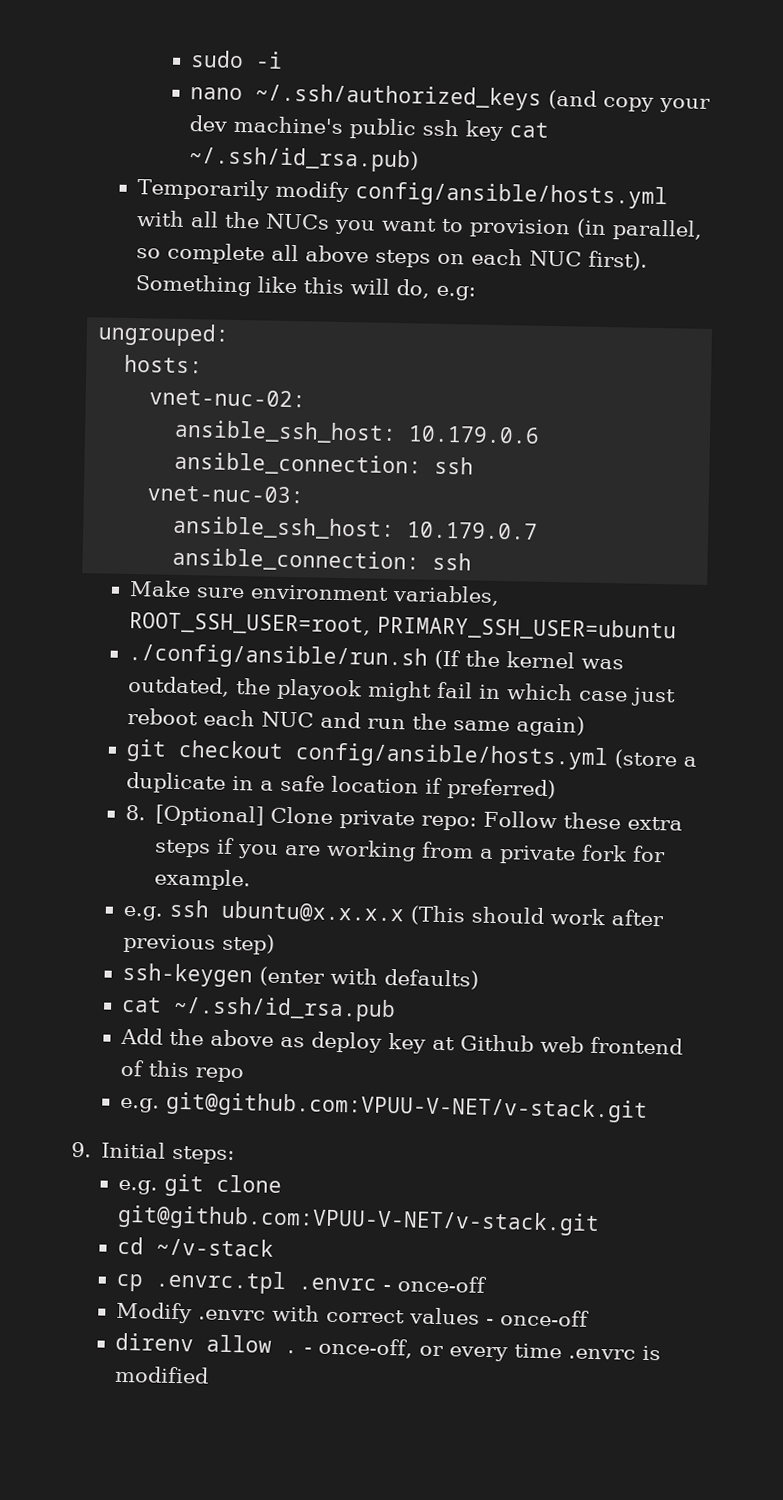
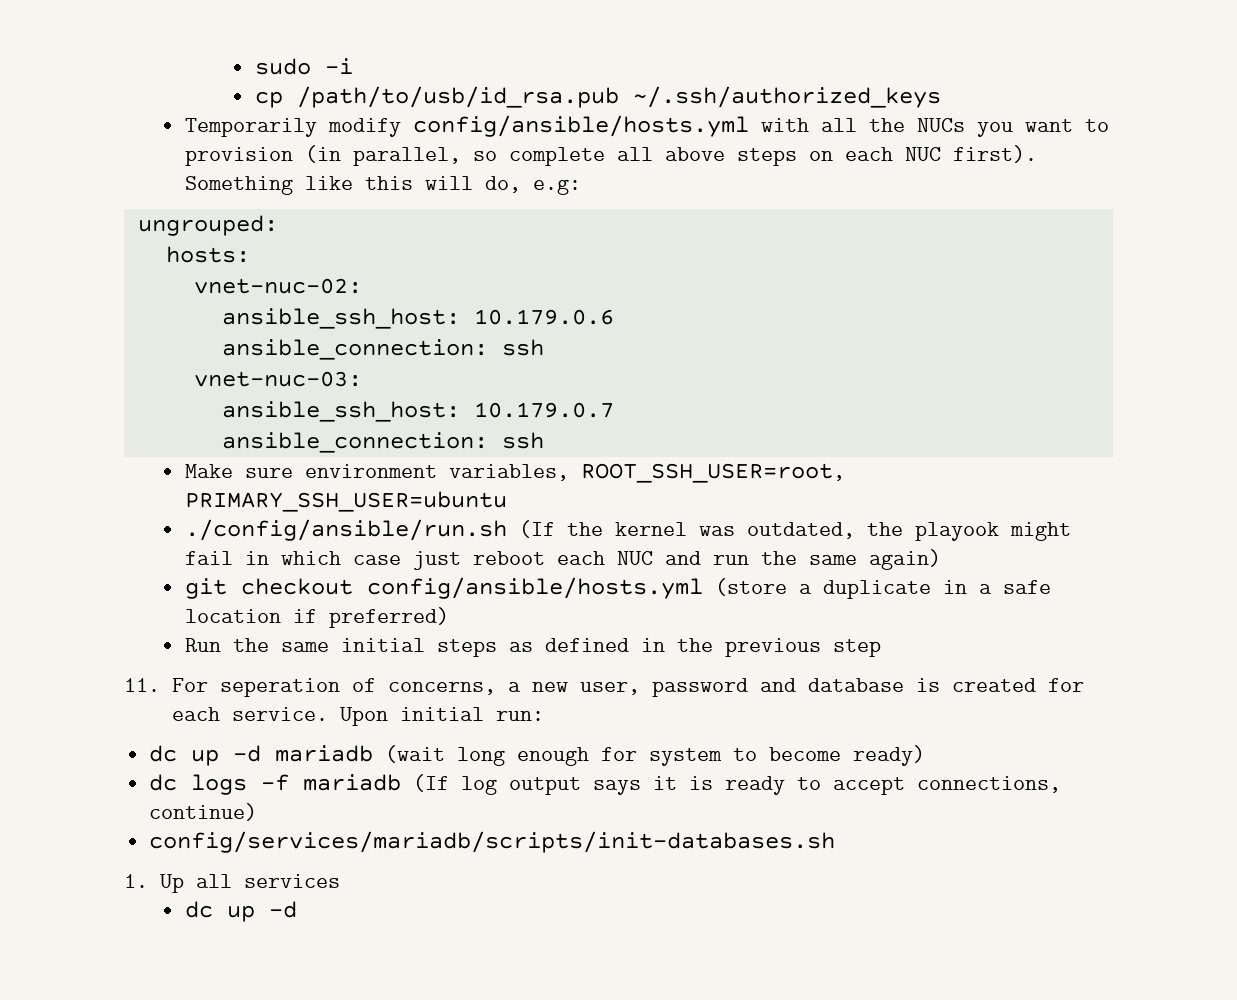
- nano ~/.ssh/authorized_keys (and copy your dev machine's public ssh key cat ~/.ssh/id_rsa.pub)
+ cp /path/to/usb/id_rsa.pub ~/.ssh/authorized_keys
- 8. [Optional] Clone private repo: Follow these extra steps if you are working from a private fork for example.
- e.g. ssh ubuntu@x.x.x.x (This should work after previous step)
- ssh-keygen (enter with defaults)
- cat ~/.ssh/id_rsa.pub
- Add the above as deploy key at Github web frontend of this repo
- e.g. git@github.com:VPUU-V-NET/v-stack.git
- 9. Initial steps:
- e.g. git clone git@github.com:VPUU-V-NET/v-stack.git
- cd ~/v-stack
- cp .envrc.tpl .envrc - once-off
- Modify .envrc with correct values - once-off
- direnv allow . - once-off, or every time .envrc is modified
+ Run the same initial steps as defined in the previous step
+ 11. For seperation of concerns, a new user, password and database is created for each service. Upon initial run:
+ dc up -d mariadb (wait long enough for system to become ready)
+ dc logs -f mariadb (If log output says it is ready to accept connections, continue)
+ config/services/mariadb/scripts/init-databases.sh
+ 1. Up all services
+ dc up -d

